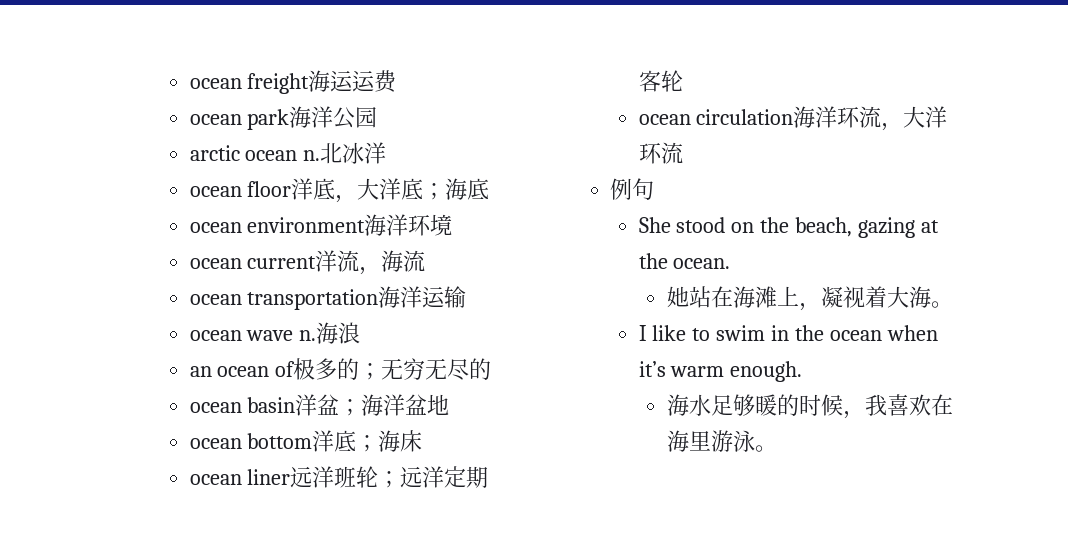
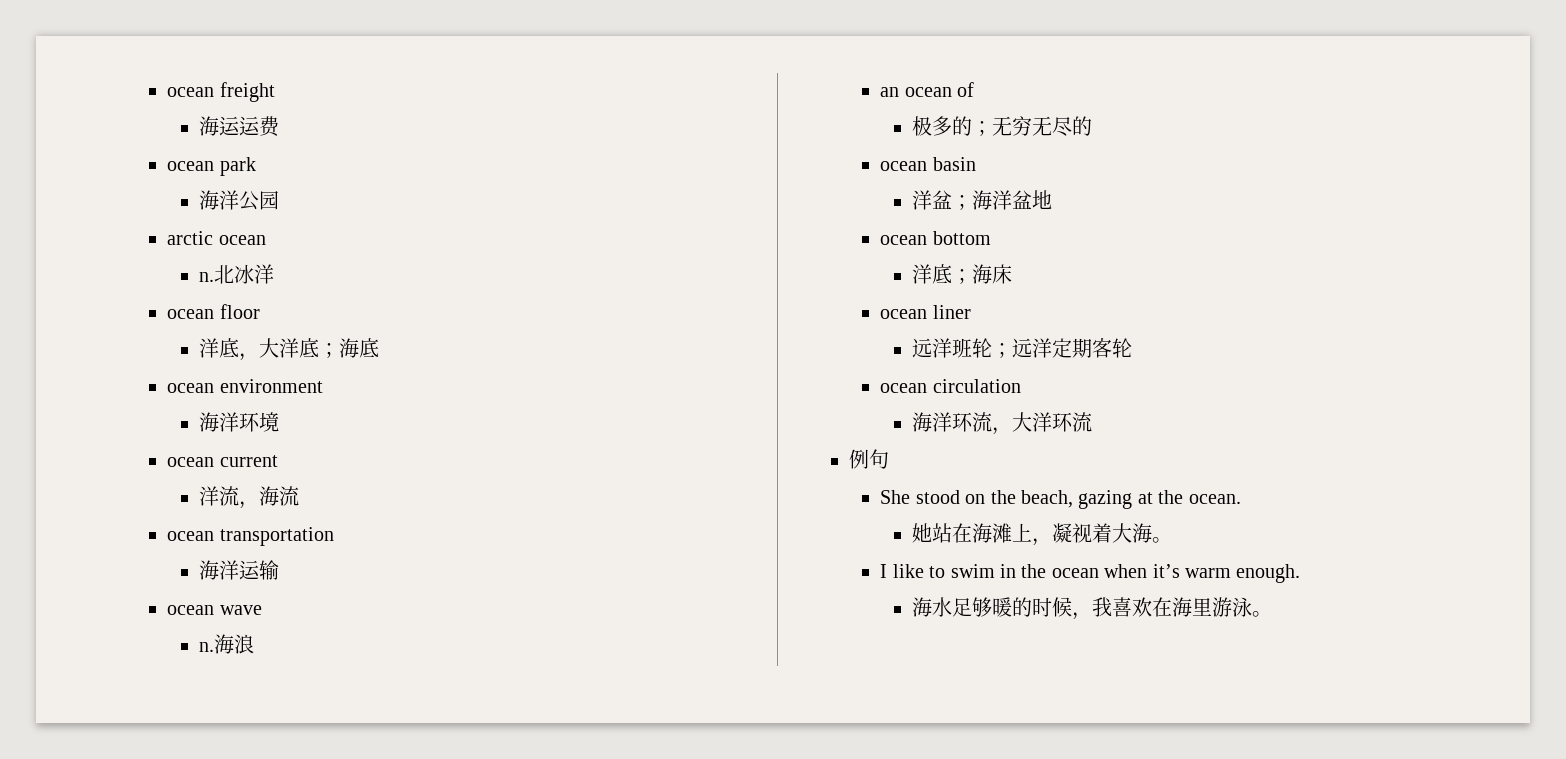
- ocean freight海运运费
+ ocean freight
+ 海运运费
- ocean park海洋公园
+ ocean park
+ 海洋公园
- arctic ocean n.
+ arctic ocean
+ n.
- ocean floor洋底，大洋底；海底
+ ocean floor
+ 洋底，大洋底；海底
- ocean environment海洋环境
+ ocean environment
+ 海洋环境
- ocean current洋流，海流
+ ocean current
+ 洋流，海流
- ocean transportation海洋运输
+ ocean transportation
+ 海洋运输
- ocean wave n.
+ ocean wave
+ n.
- an ocean of极多的；无穷无尽的
+ an ocean of
+ 极多的；无穷无尽的
- ocean basin洋盆；海洋盆地
+ ocean basin
+ 洋盆；海洋盆地
- ocean bottom洋底；海床
+ ocean bottom
+ 洋底；海床
- ocean liner远洋班轮；远洋定期客轮
+ ocean liner
+ 远洋班轮；远洋定期客轮
- ocean circulation海洋环流，大洋环流
+ ocean circulation
+ 海洋环流，大洋环流

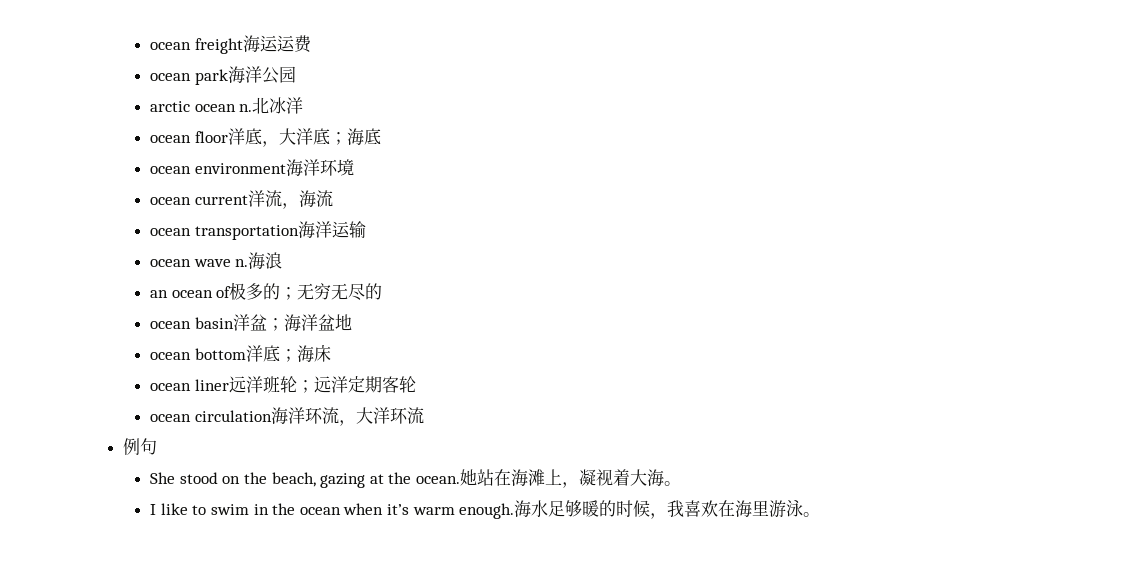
- ocean freight
- 海运运费
+ ocean freight海运运费
- ocean park
- 海洋公园
+ ocean park海洋公园
- arctic ocean
- n.
+ arctic ocean n.
- ocean floor
- 洋底，大洋底；海底
+ ocean floor洋底，大洋底；海底
- ocean environment
- 海洋环境
+ ocean environment海洋环境
- ocean current
- 洋流，海流
+ ocean current洋流，海流
- ocean transportation
- 海洋运输
+ ocean transportation海洋运输
- ocean wave
- n.
+ ocean wave n.
- an ocean of
- 极多的；无穷无尽的
+ an ocean of极多的；无穷无尽的
- ocean basin
- 洋盆；海洋盆地
+ ocean basin洋盆；海洋盆地
- ocean bottom
- 洋底；海床
+ ocean bottom洋底；海床
- ocean liner
- 远洋班轮；远洋定期客轮
+ ocean liner远洋班轮；远洋定期客轮
- ocean circulation
- 海洋环流，大洋环流
+ ocean circulation海洋环流，大洋环流
- She stood on the beach, gazing at the ocean.
- 她站在海滩上，凝视着大海。
+ She stood on the beach, gazing at the ocean.她站在海滩上，凝视着大海。
- I like to swim in the ocean when it’s warm enough.
- 海水足够暖的时候，我喜欢在海里游泳。
+ I like to swim in the ocean when it’s warm enough.海水足够暖的时候，我喜欢在海里游泳。

